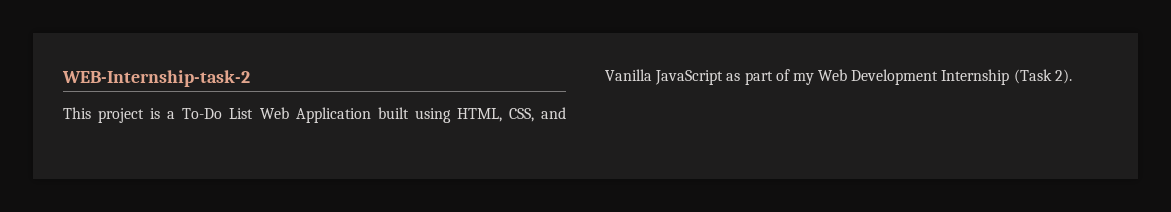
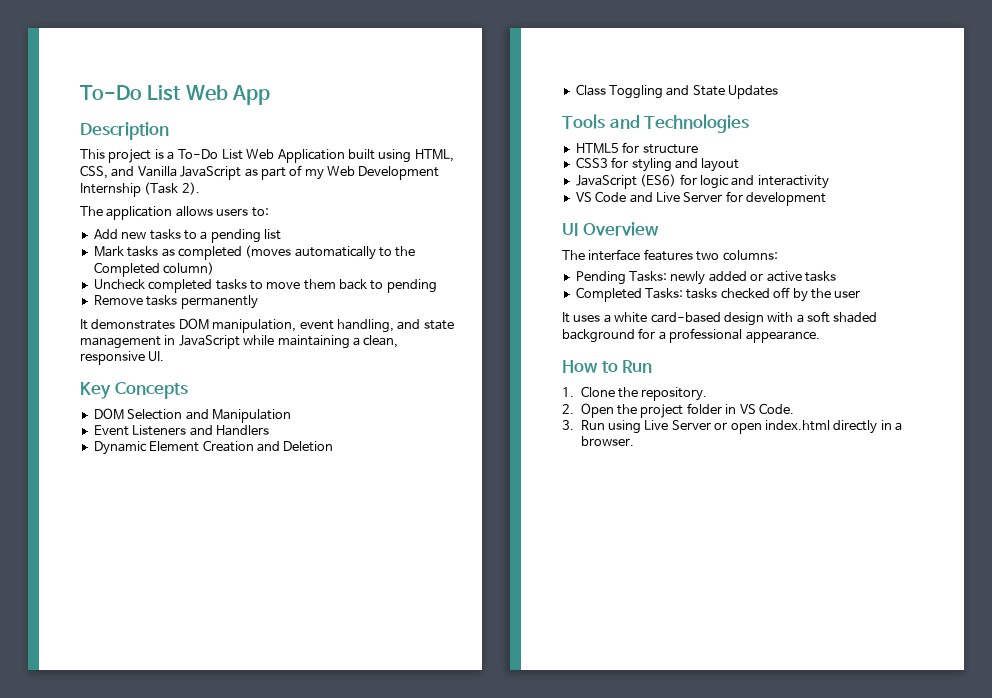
- WEB-Internship-task-2
+ To-Do List Web App
+ Description
+ The application allows users to:
+ Add new tasks to a pending list
+ Mark tasks as completed (moves automatically to the Completed column)
+ Uncheck completed tasks to move them back to pending
+ Remove tasks permanently
+ It demonstrates DOM manipulation, event handling, and state management in JavaScript while maintaining a clean, responsive UI.
+ Key Concepts
+ DOM Selection and Manipulation
+ Event Listeners and Handlers
+ Dynamic Element Creation and Deletion
+ Class Toggling and State Updates
+ Tools and Technologies
+ HTML5 for structure
+ CSS3 for styling and layout
+ JavaScript (ES6) for logic and interactivity
+ VS Code and Live Server for development
+ UI Overview
+ The interface features two columns:
+ Pending Tasks: newly added or active tasks
+ Completed Tasks: tasks checked off by the user
+ It uses a white card-based design with a soft shaded background for a professional appearance.
+ How to Run
+ 1. Clone the repository.
+ 2. Open the project folder in VS Code.
+ 3. Run using Live Server or open index.html directly in a browser.

